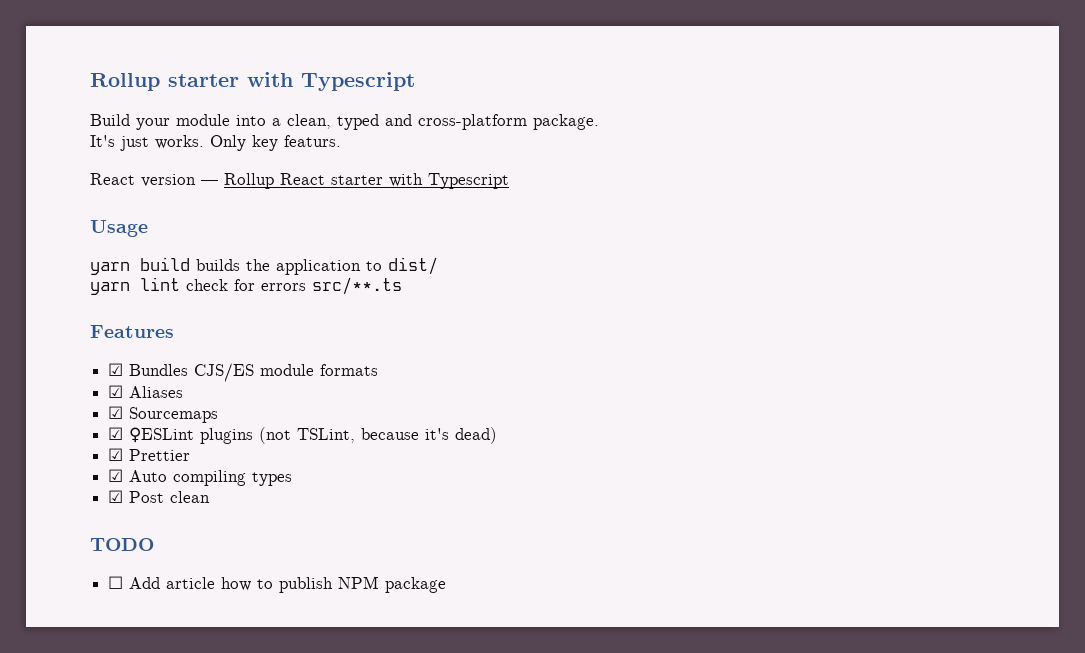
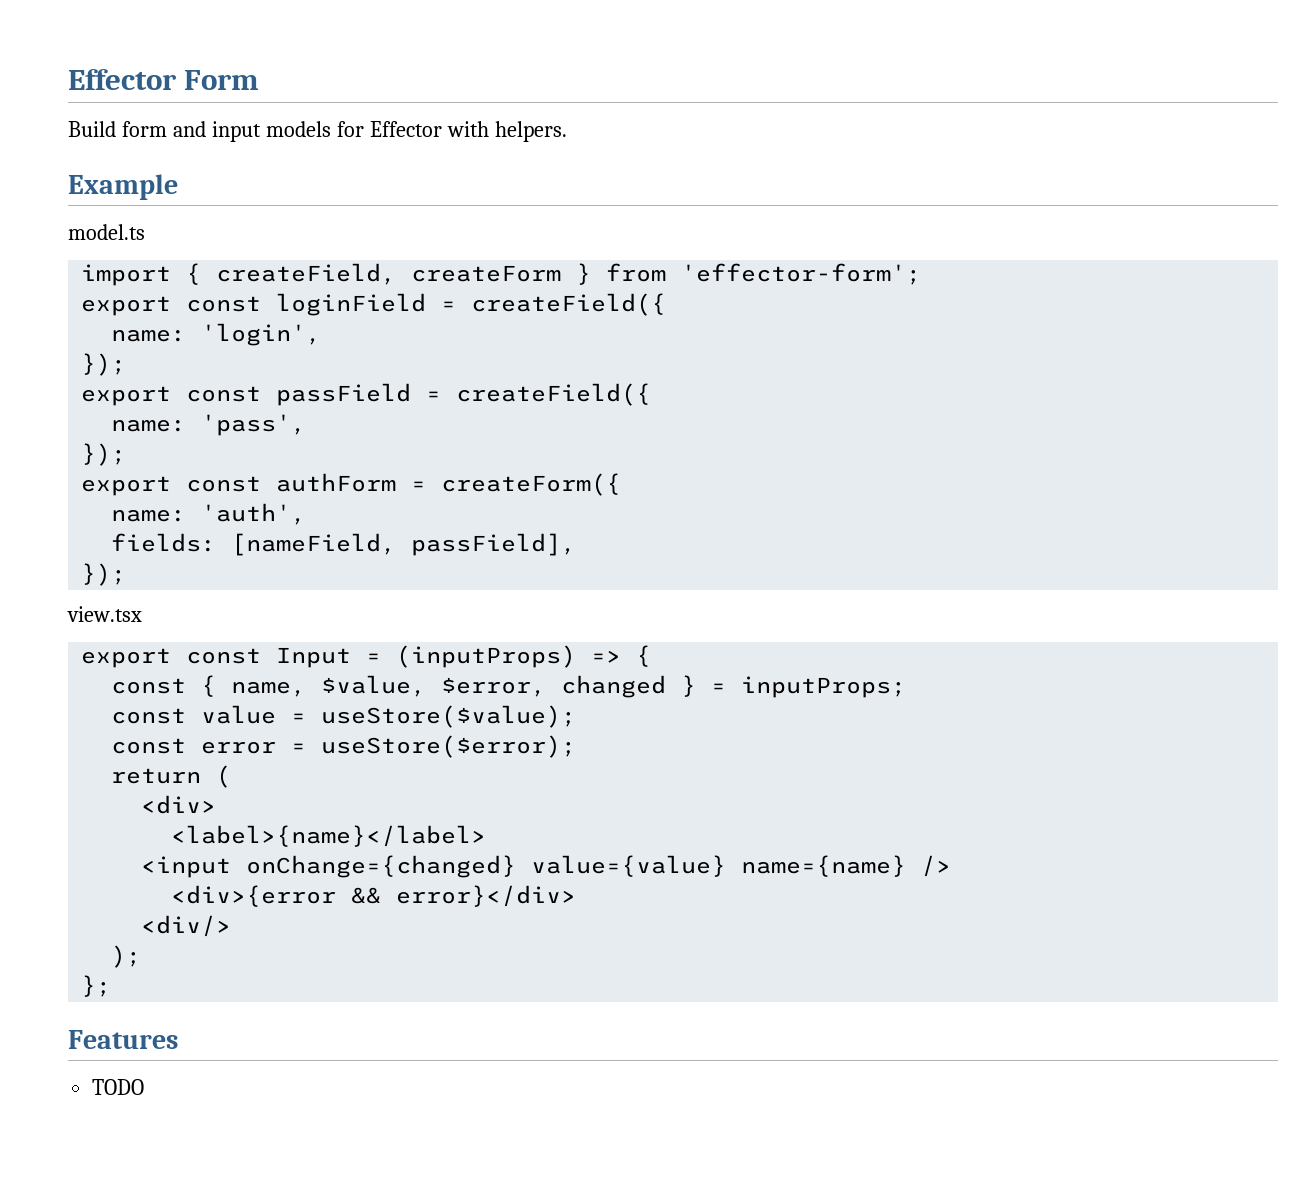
- Rollup starter with Typescript
- Build your module into a clean, typed and cross-platform package.
- It's just works. Only key featurs.
- React version — Rollup React starter with Typescript
- Usage
- yarn build builds the application to dist/
- yarn lint check for errors src/**.ts
+ Effector Form
+ Build form and input models for Effector with helpers.
+ Example
+ model.ts
+ import { createField, createForm } from 'effector-form';
+ export const loginField = createField({
+ name: 'login',
+ });
+ export const passField = createField({
+ name: 'pass',
+ });
+ export const authForm = createForm({
+ name: 'auth',
+ fields: [nameField, passField],
+ });
+ view.tsx
+ export const Input = (inputProps) => {
+ const { name, $value, $error, changed } = inputProps;
+ const value = useStore($value);
+ const error = useStore($error);
+ return (
+ <div>
+ <label>{name}</label>
+ <input onChange={changed} value={value} name={name} />
+ <div>{error && error}</div>
+ <div/>
+ );
+ };
  Features
- ☑ Bundles CJS/ES module formats
- ☑ Aliases
- ☑ Sourcemaps
- ☑ ♀ESLint plugins (not TSLint, because it's dead)
- ☑ Prettier
- ☑ Auto compiling types
- ☑ Post clean
  TODO
- ☐ Add article how to publish NPM package

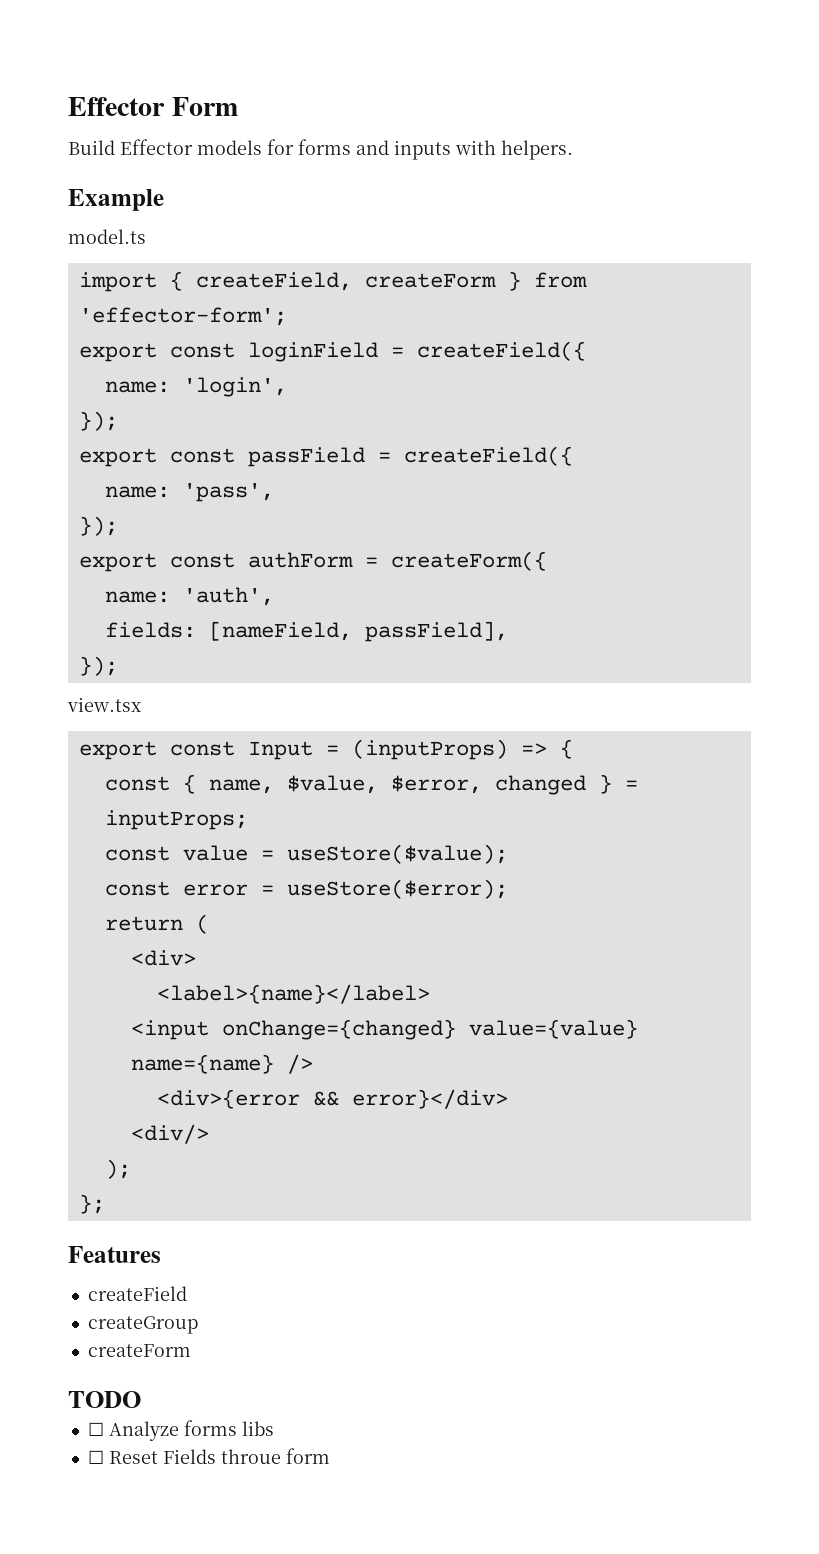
- Build form and input models for Effector with helpers.
+ Build Effector models for forms and inputs with helpers.
+ createField
+ createGroup
+ createForm
  TODO
+ ☐ Analyze forms libs
+ ☐ Reset Fields throue form

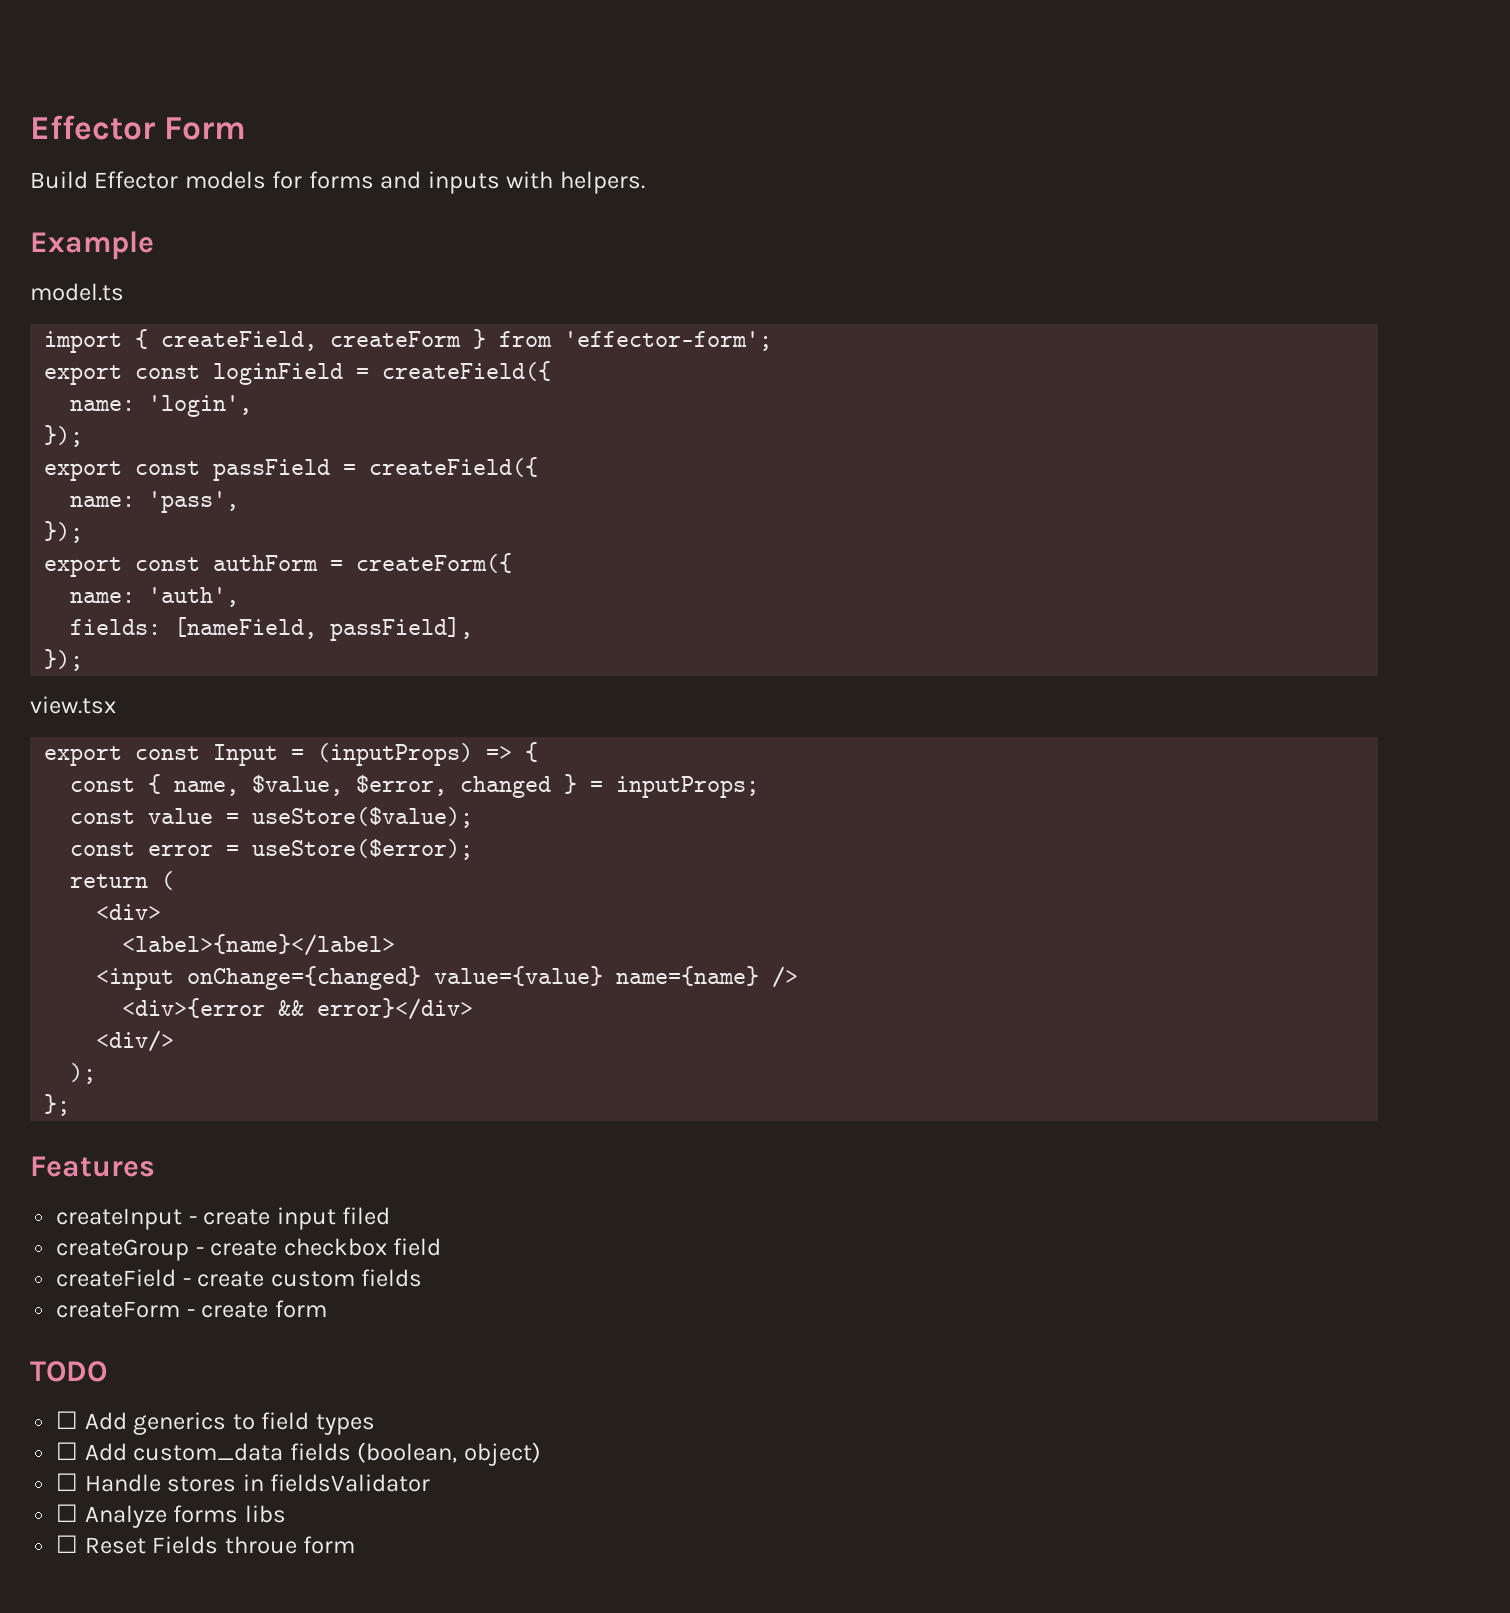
- createField
- createGroup
- createForm
+ createInput - create input filed
+ createGroup - create checkbox field
+ createField - create custom fields
+ createForm - create form
  TODO
+ ☐ Add generics to field types
+ ☐ Add custom_data fields (boolean, object)
+ ☐ Handle stores in fieldsValidator

